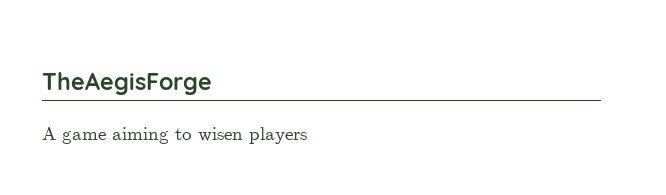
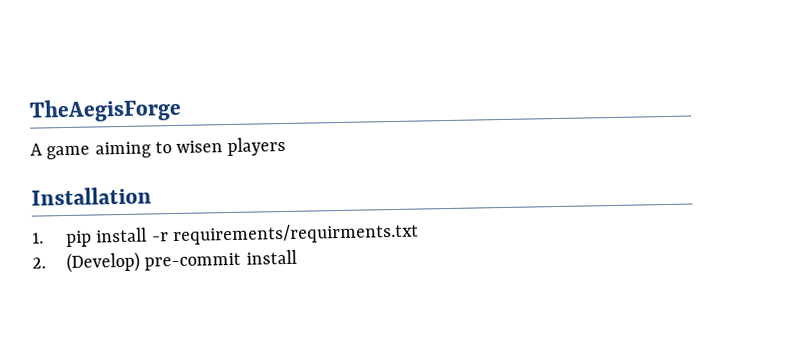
+ Installation
+ 1. pip install -r requirements/requirments.txt
+ 2. (Develop) pre-commit install

